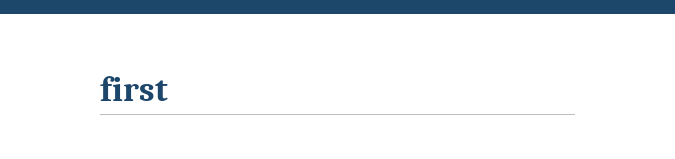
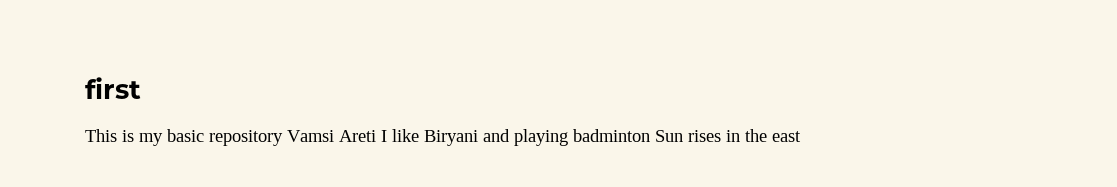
+ This is my basic repository Vamsi Areti I like Biryani and playing badminton Sun rises in the east

